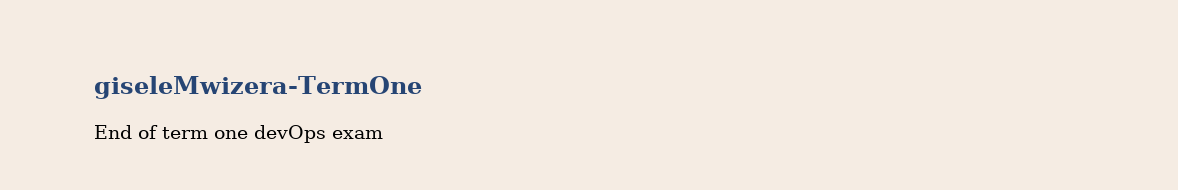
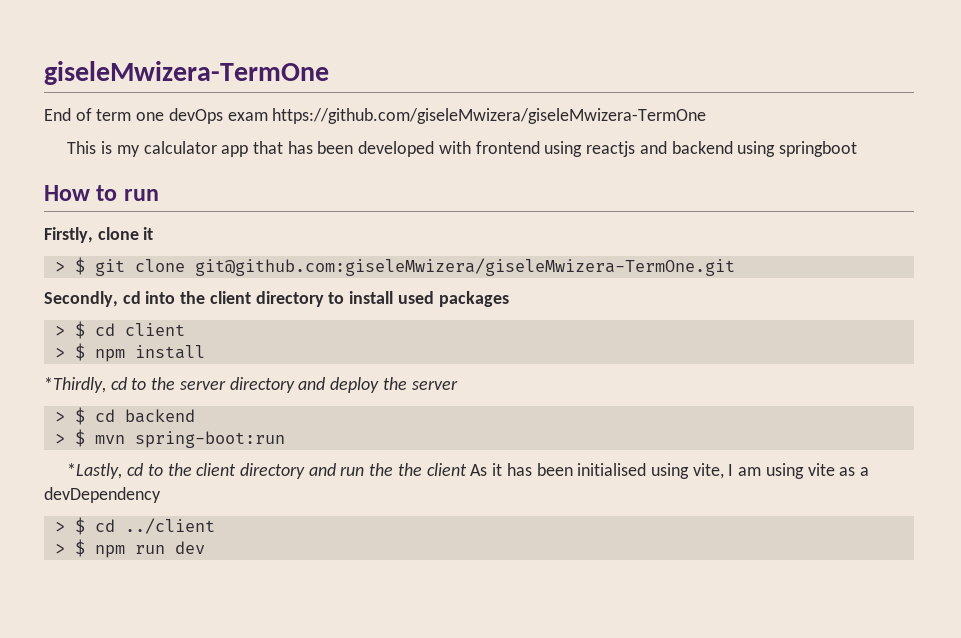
- End of term one devOps exam
+ End of term one devOps exam https://github.com/giseleMwizera/giseleMwizera-TermOne
+ This is my calculator app that has been developed with frontend using reactjs and backend using springboot
+ How to run
+ Firstly, clone it
+ > $ git clone git@github.com:giseleMwizera/giseleMwizera-TermOne.git
+ Secondly, cd into the client directory to install used packages
+ > $ cd client
+ > $ npm install
+ *Thirdly, cd to the server directory and deploy the server
+ > $ cd backend
+ > $ mvn spring-boot:run
+ *Lastly, cd to the client directory and run the the client As it has been initialised using vite, I am using vite as a devDependency
+ > $ cd ../client
+ > $ npm run dev

